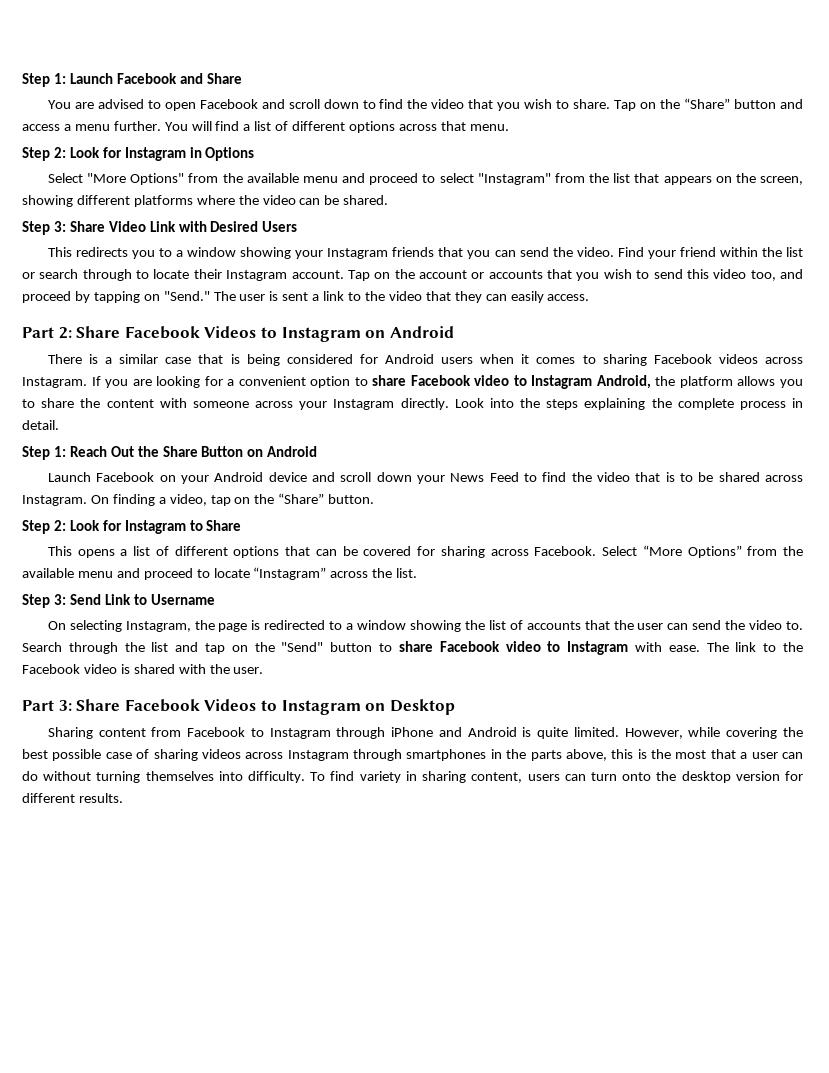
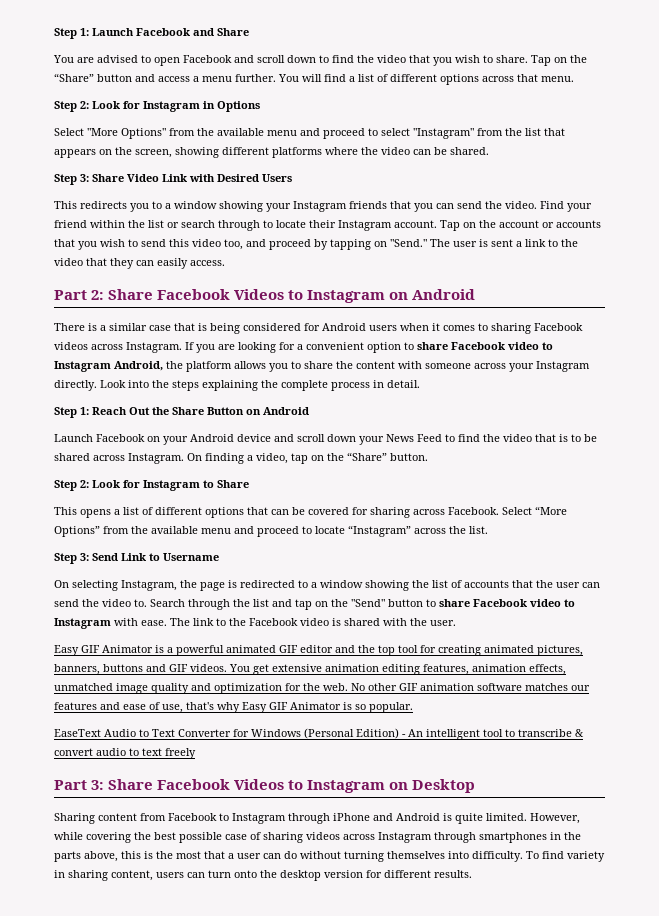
+ Easy GIF Animator is a powerful animated GIF editor and the top tool for creating animated pictures, banners, buttons and GIF videos. You get extensive animation editing features, animation effects, unmatched image quality and optimization for the web. No other GIF animation software matches our features and ease of use, that's why Easy GIF Animator is so popular.
+ EaseText Audio to Text Converter for Windows (Personal Edition) - An intelligent tool to transcribe & convert audio to text freely

